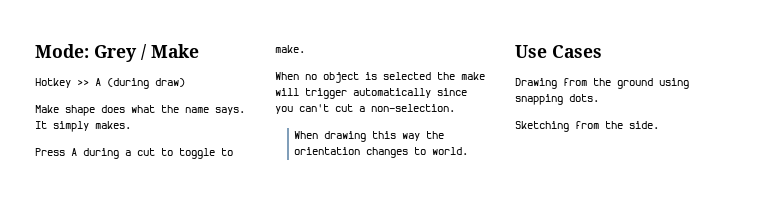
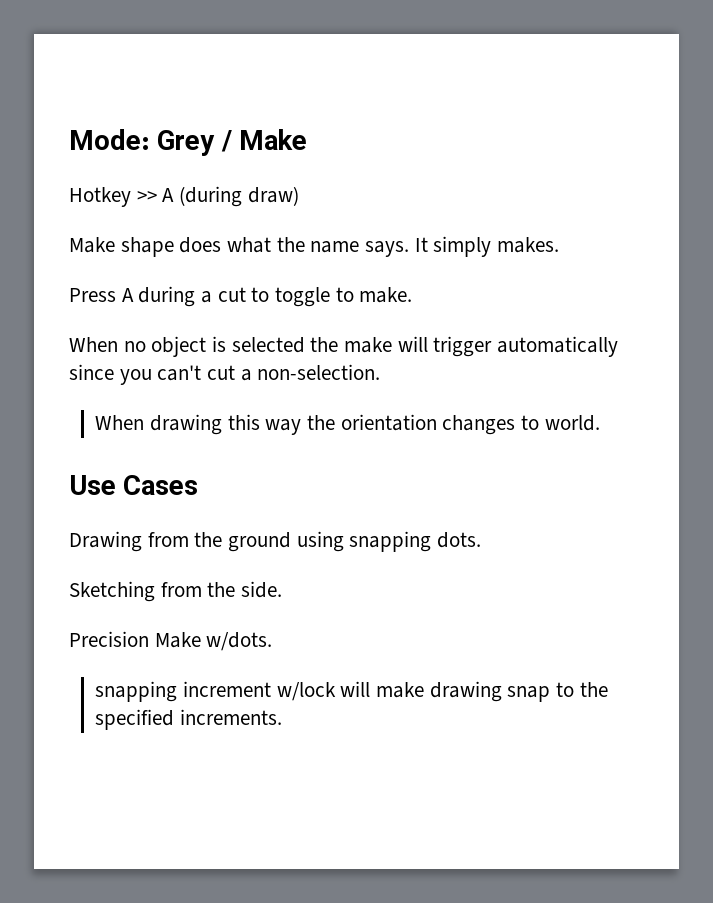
+ Precision Make w/dots.
+ snapping increment w/lock will make drawing snap to the specified increments.

